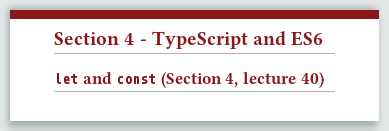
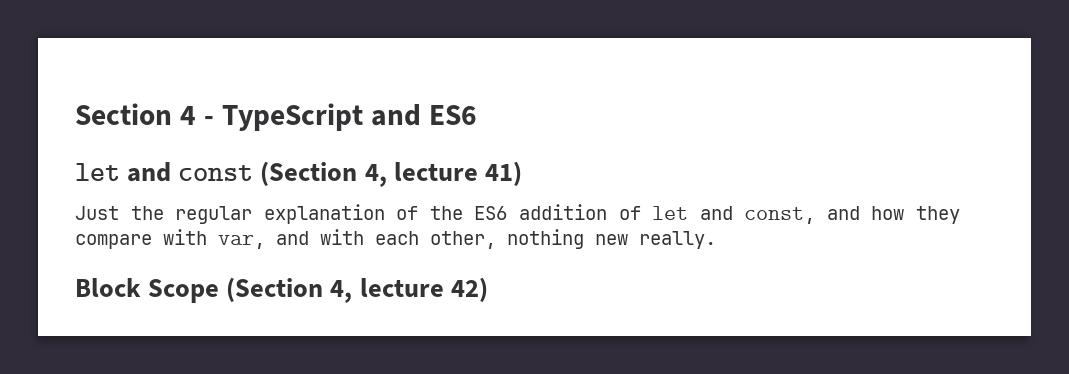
- let and const (Section 4, lecture 40)
+ let and const (Section 4, lecture 41)
+ Just the regular explanation of the ES6 addition of let and const, and how they compare with var, and with each other, nothing new really.
+ Block Scope (Section 4, lecture 42)

